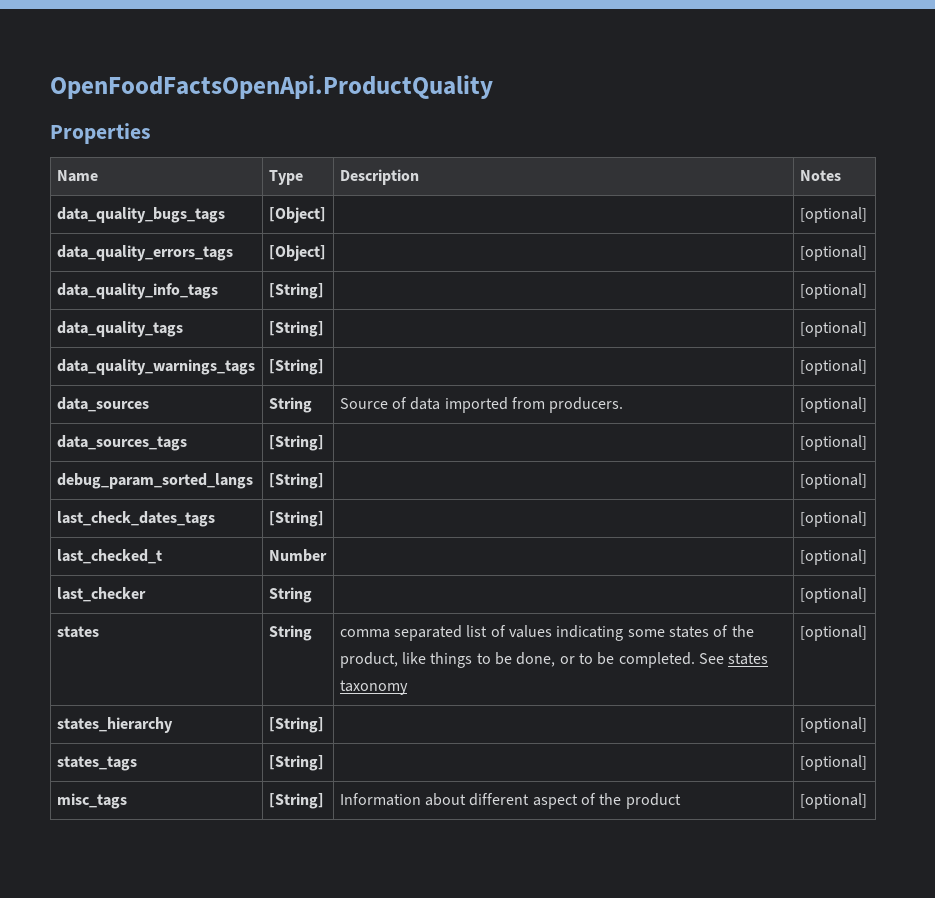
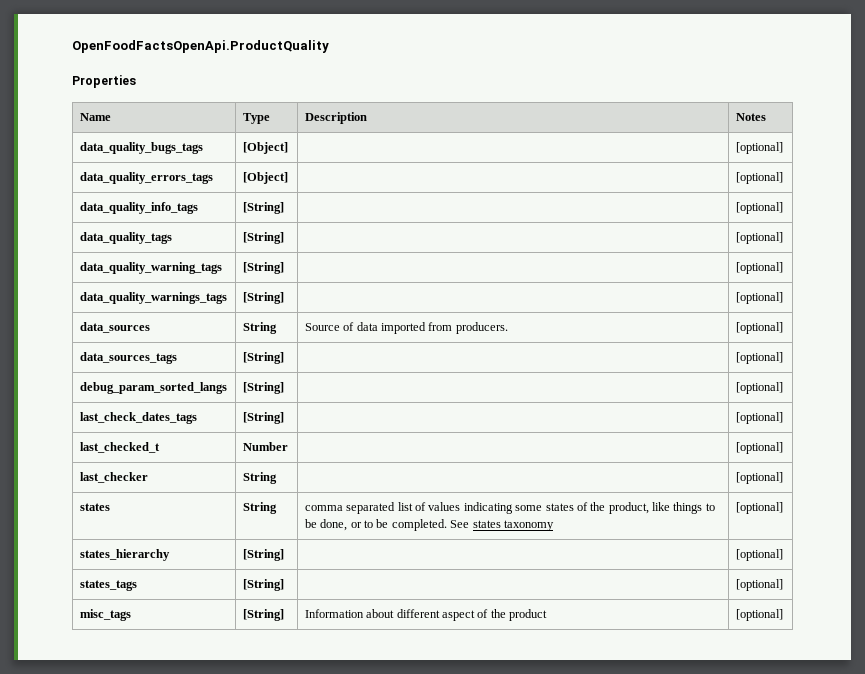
+ data_quality_warning_tags | [String] | | [optional]

